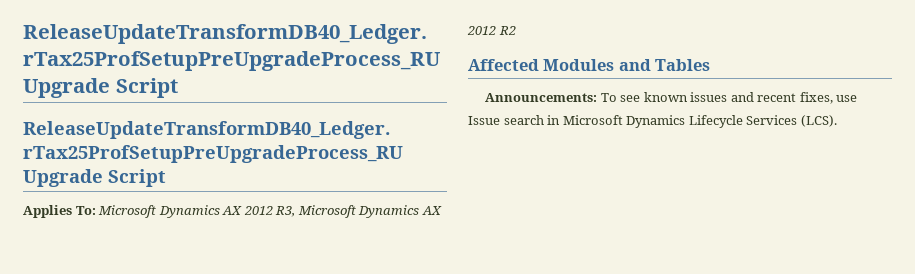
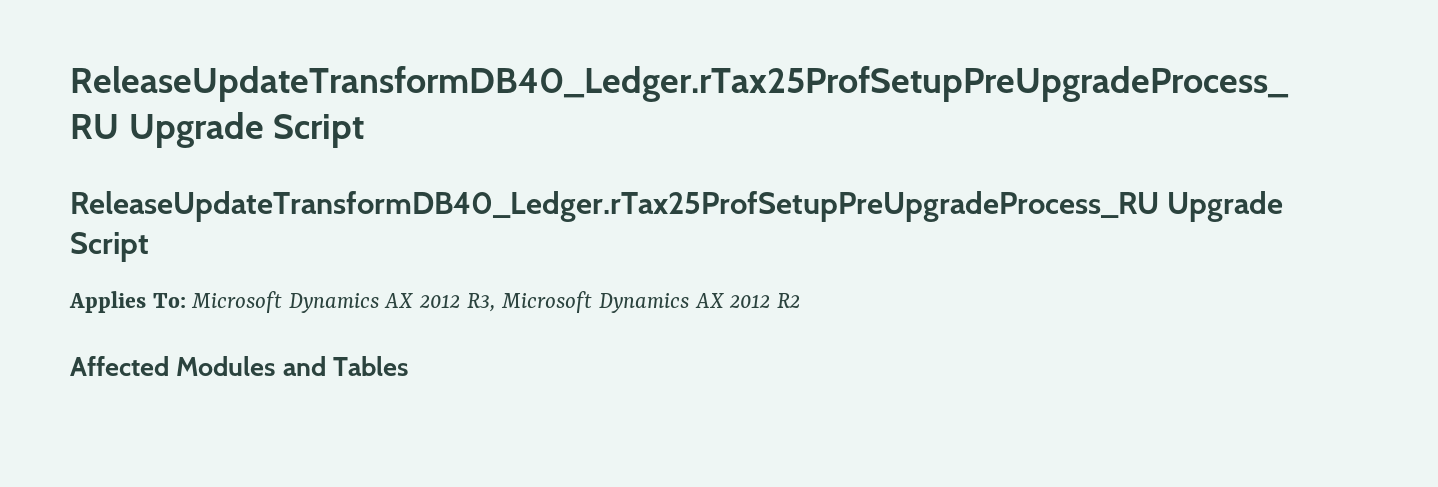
- Announcements: To see known issues and recent fixes, use Issue search in Microsoft Dynamics Lifecycle Services (LCS).

